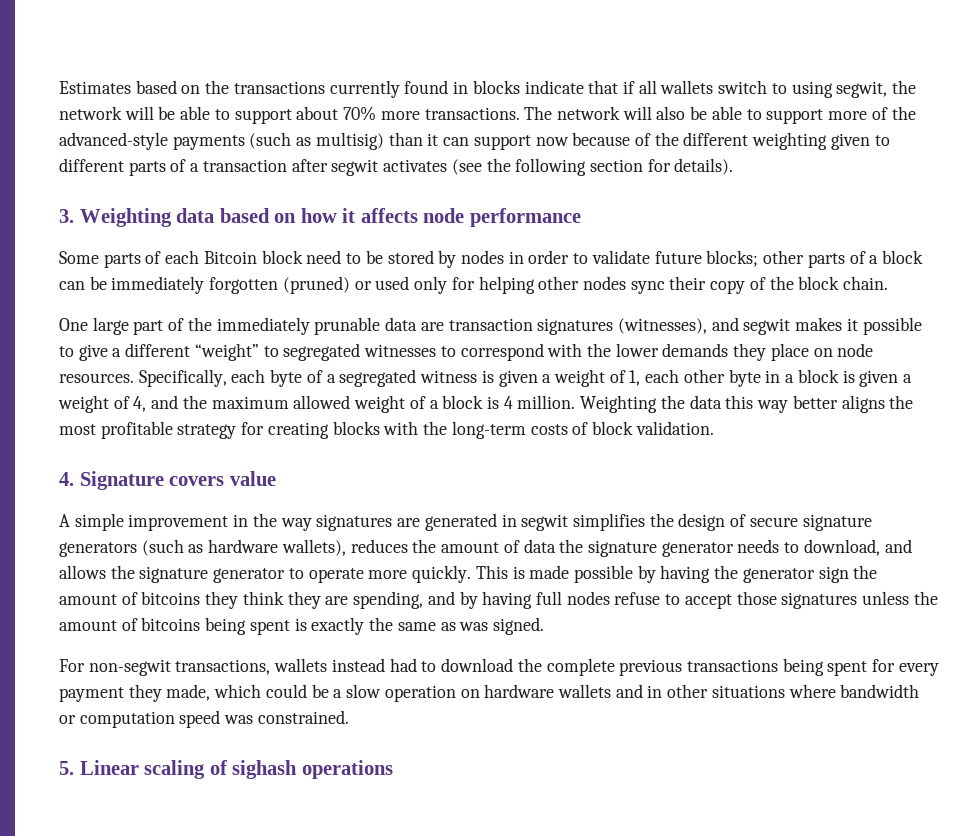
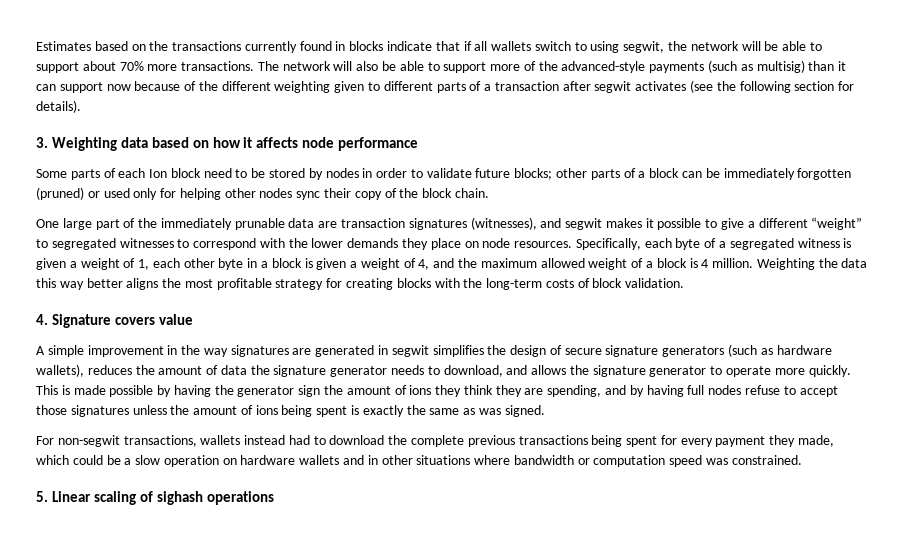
- Some parts of each Bitcoin block need to be stored by nodes in order to validate future blocks; other parts of a block can be immediately forgotten (pruned) or used only for helping other nodes sync their copy of the block chain.
+ Some parts of each Ion block need to be stored by nodes in order to validate future blocks; other parts of a block can be immediately forgotten (pruned) or used only for helping other nodes sync their copy of the block chain.
- This is made possible by having the generator sign the amount of bitcoins they think they are spending, and by having full nodes refuse to accept those signatures unless the amount of bitcoins being spent is exactly the same as was signed.
+ This is made possible by having the generator sign the amount of ions they think they are spending, and by having full nodes refuse to accept those signatures unless the amount of ions being spent is exactly the same as was signed.

